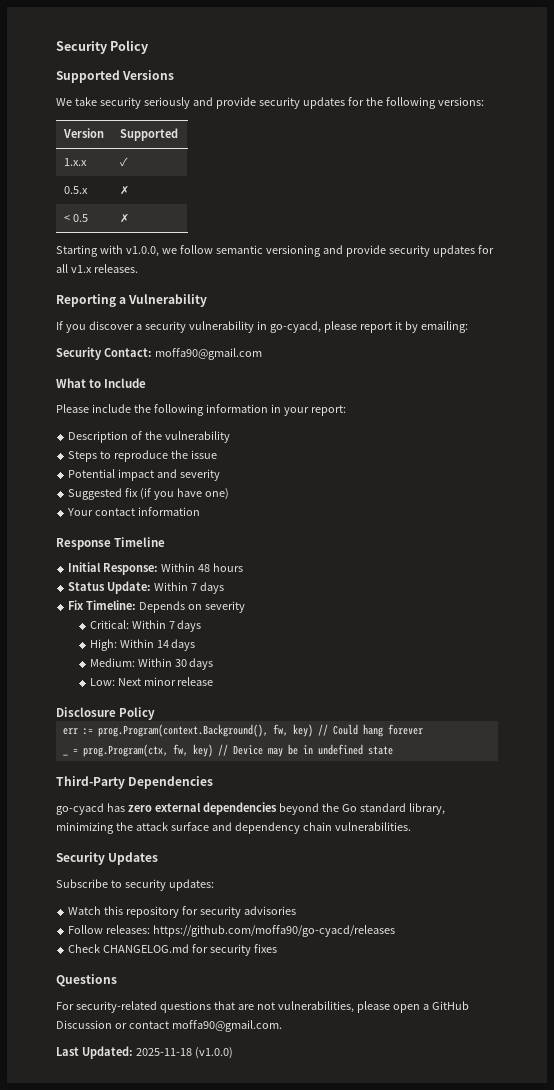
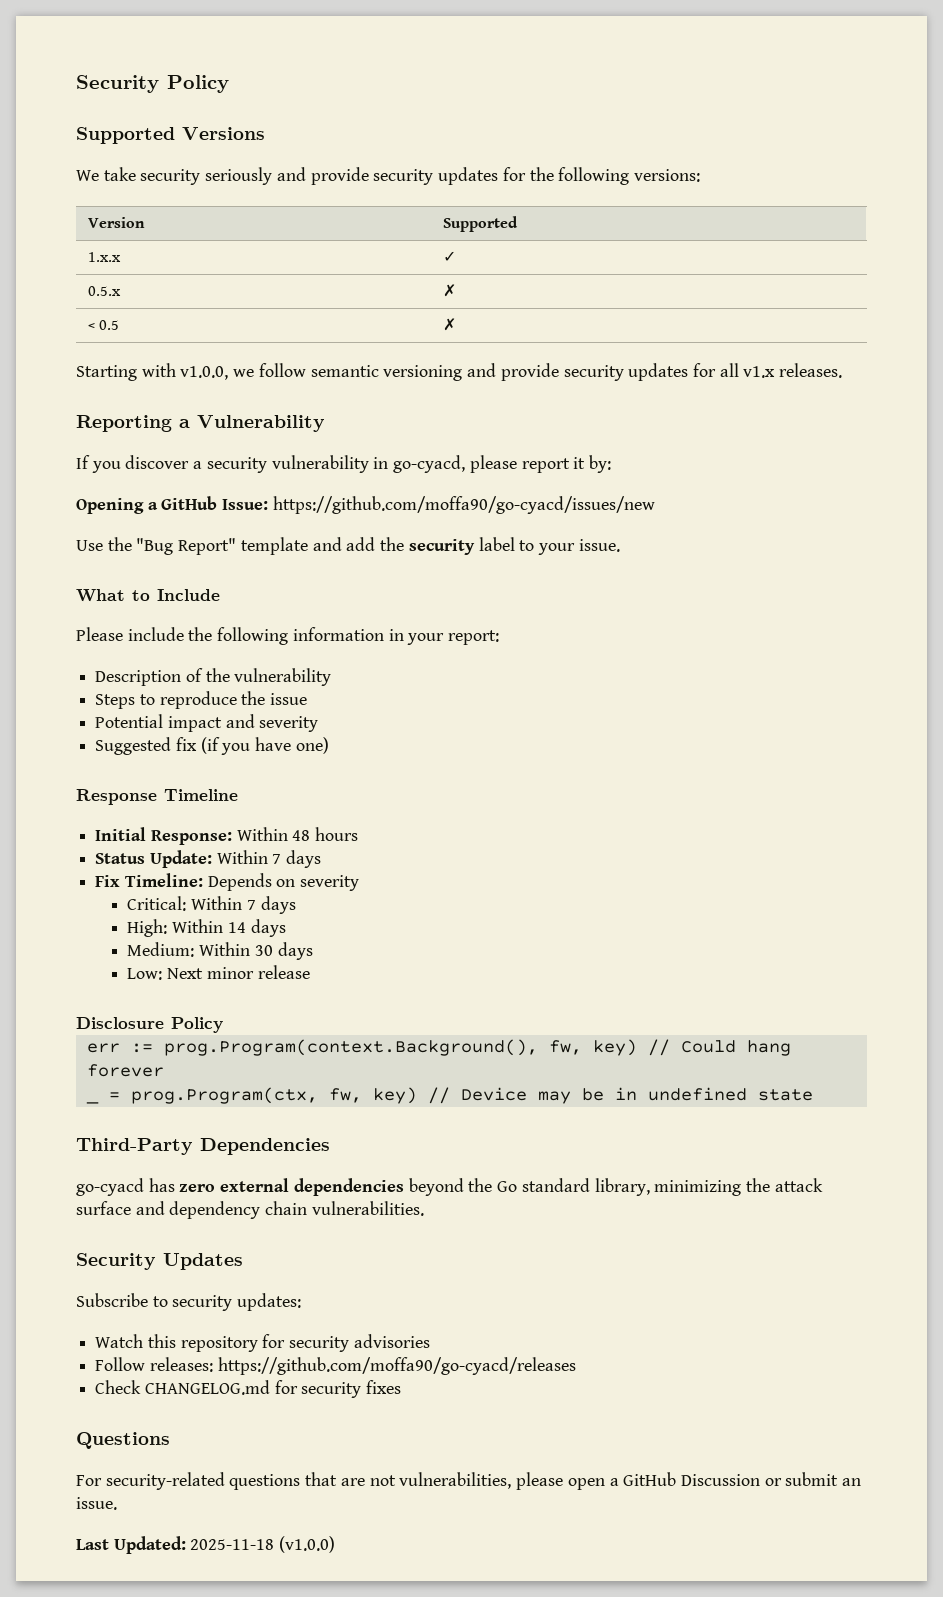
- If you discover a security vulnerability in go-cyacd, please report it by emailing:
- Security Contact: moffa90@gmail.com
+ If you discover a security vulnerability in go-cyacd, please report it by:
+ Opening a GitHub Issue: https://github.com/moffa90/go-cyacd/issues/new
+ Use the "Bug Report" template and add the security label to your issue.
- Your contact information
- For security-related questions that are not vulnerabilities, please open a GitHub Discussion or contact moffa90@gmail.com.
+ For security-related questions that are not vulnerabilities, please open a GitHub Discussion or submit an issue.

